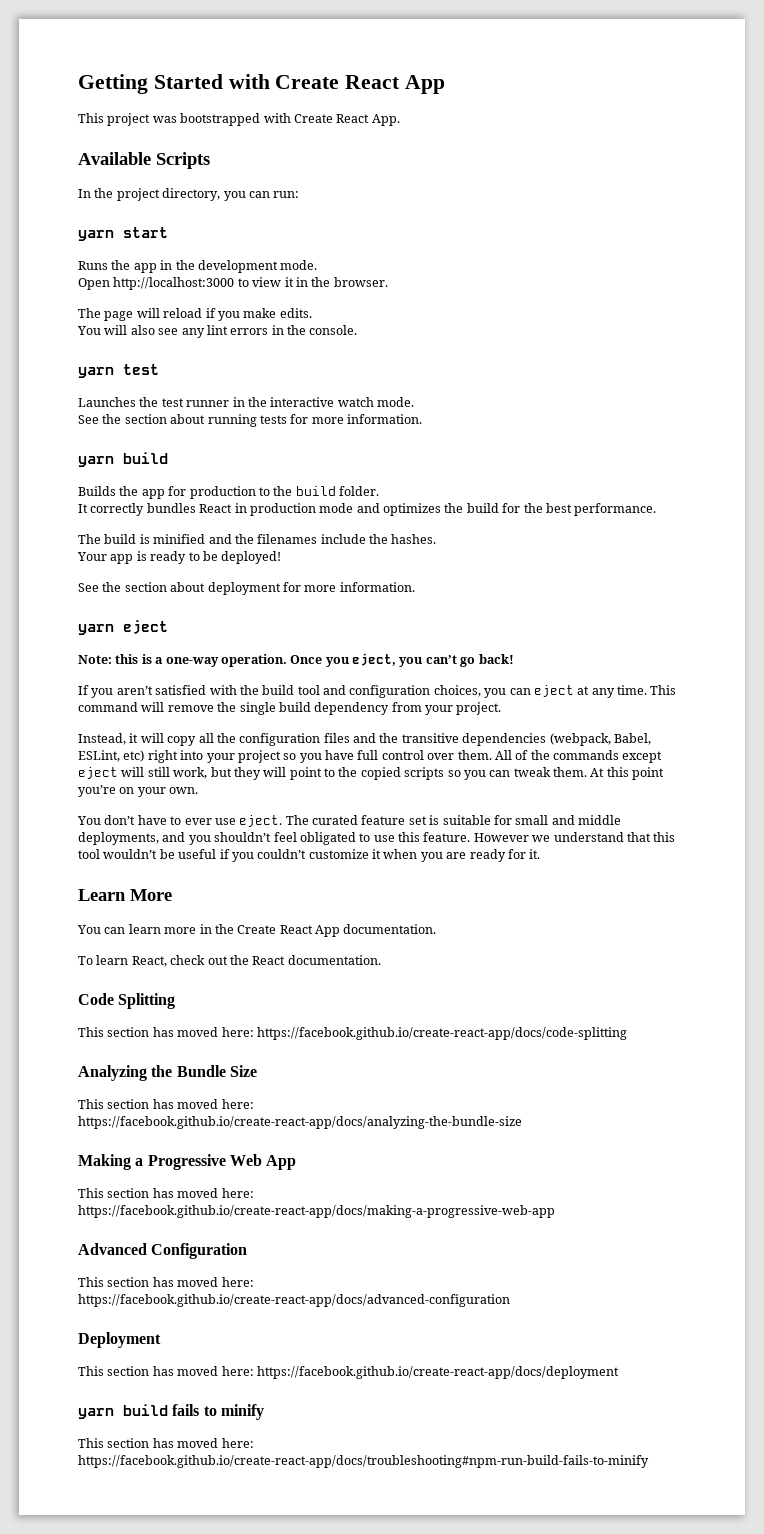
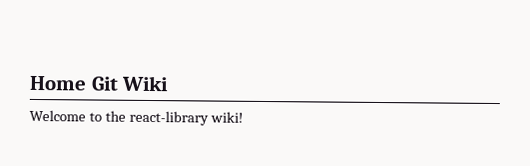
- Getting Started with Create React App
- This project was bootstrapped with Create React App.
- Available Scripts
- In the project directory, you can run:
- yarn start
- Runs the app in the development mode.
- Open http://localhost:3000 to view it in the browser.
- The page will reload if you make edits.
- You will also see any lint errors in the console.
- yarn test
- Launches the test runner in the interactive watch mode.
- See the section about running tests for more information.
- yarn build
- Builds the app for production to the build folder.
- It correctly bundles React in production mode and optimizes the build for the best performance.
- The build is minified and the filenames include the hashes.
- Your app is ready to be deployed!
- See the section about deployment for more information.
- yarn eject
- Note: this is a one-way operation. Once you eject, you can’t go back!
- If you aren’t satisfied with the build tool and configuration choices, you can eject at any time. This command will remove the single build dependency from your project.
- Instead, it will copy all the configuration files and the transitive dependencies (webpack, Babel, ESLint, etc) right into your project so you have full control over them. All of the commands except eject will still work, but they will point to the copied scripts so you can tweak them. At this point you’re on your own.
- You don’t have to ever use eject. The curated feature set is suitable for small and middle deployments, and you shouldn’t feel obligated to use this feature. However we understand that this tool wouldn’t be useful if you couldn’t customize it when you are ready for it.
- Learn More
- You can learn more in the Create React App documentation.
- To learn React, check out the React documentation.
- Code Splitting
- This section has moved here: https://facebook.github.io/create-react-app/docs/code-splitting
- Analyzing the Bundle Size
- This section has moved here: https://facebook.github.io/create-react-app/docs/analyzing-the-bundle-size
- Making a Progressive Web App
- This section has moved here: https://facebook.github.io/create-react-app/docs/making-a-progressive-web-app
- Advanced Configuration
- This section has moved here: https://facebook.github.io/create-react-app/docs/advanced-configuration
- Deployment
- This section has moved here: https://facebook.github.io/create-react-app/docs/deployment
- yarn build fails to minify
- This section has moved here: https://facebook.github.io/create-react-app/docs/troubleshooting#npm-run-build-fails-to-minify
+ Home Git Wiki
+ Welcome to the react-library wiki!

